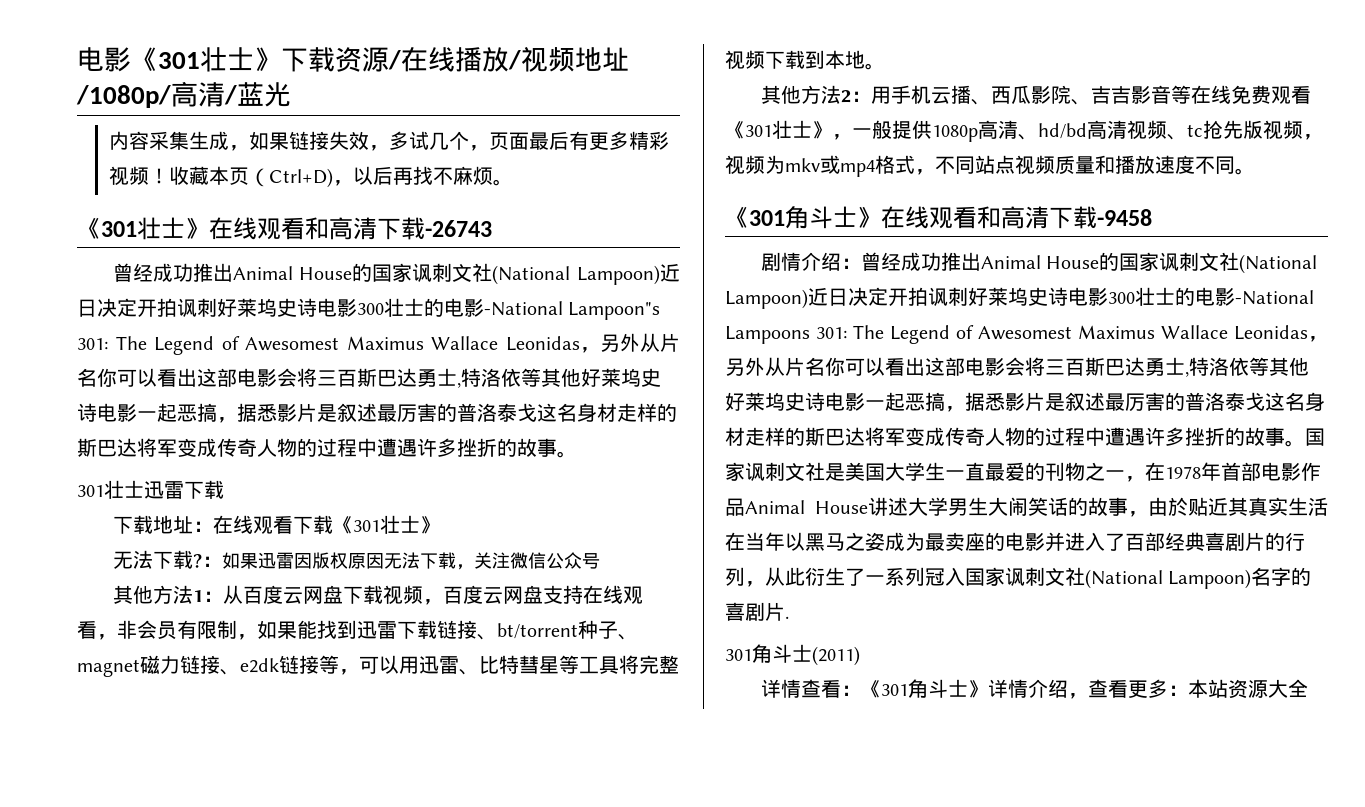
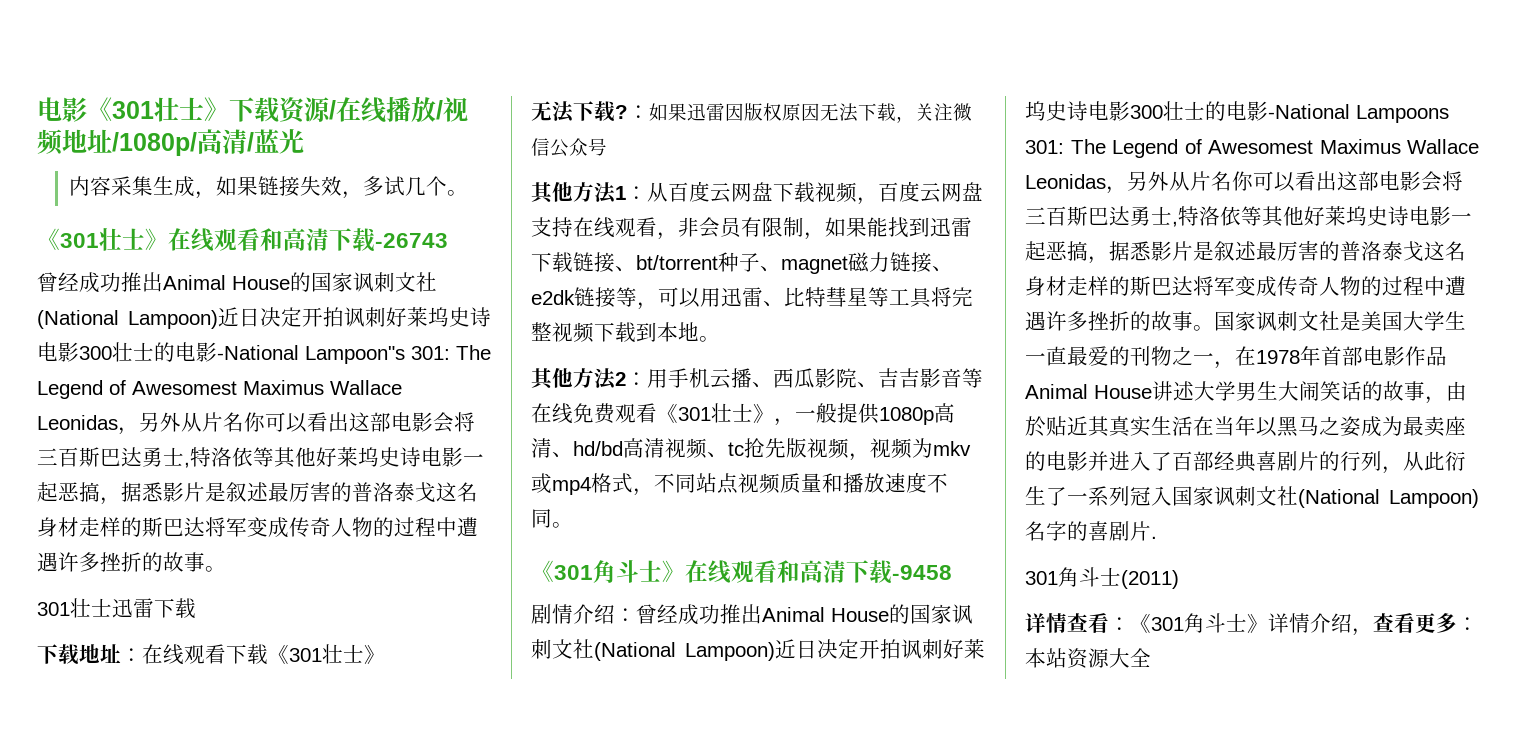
- 内容采集生成，如果链接失效，多试几个，页面最后有更多精彩视频！收藏本页（Ctrl+D)，以后再找不麻烦。
+ 内容采集生成，如果链接失效，多试几个。

